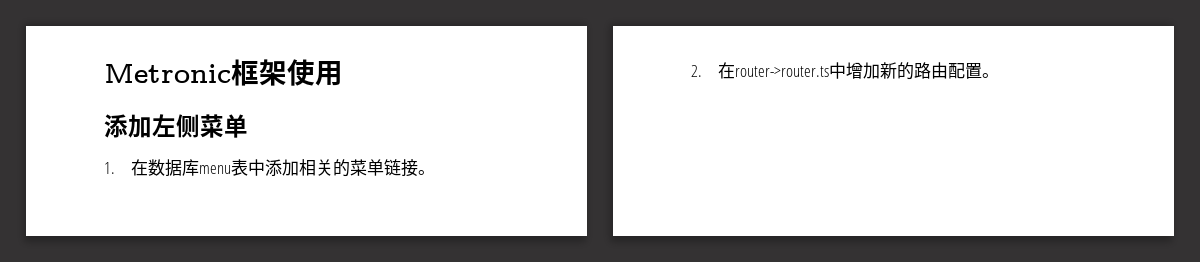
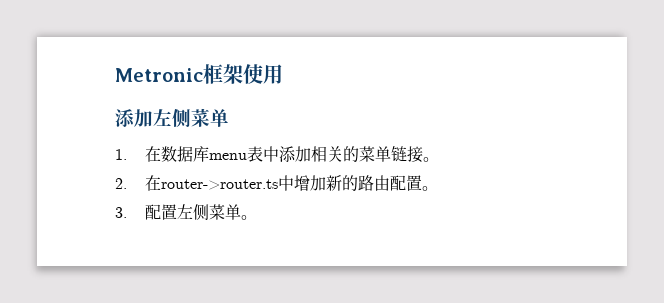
+ 3.配置左侧菜单。

